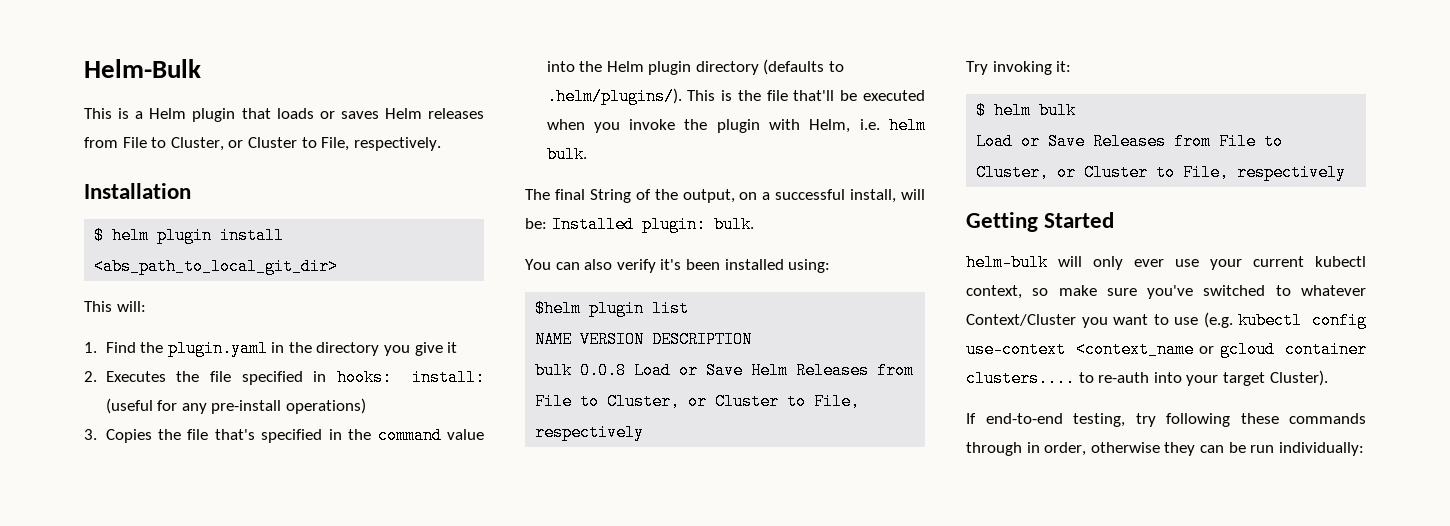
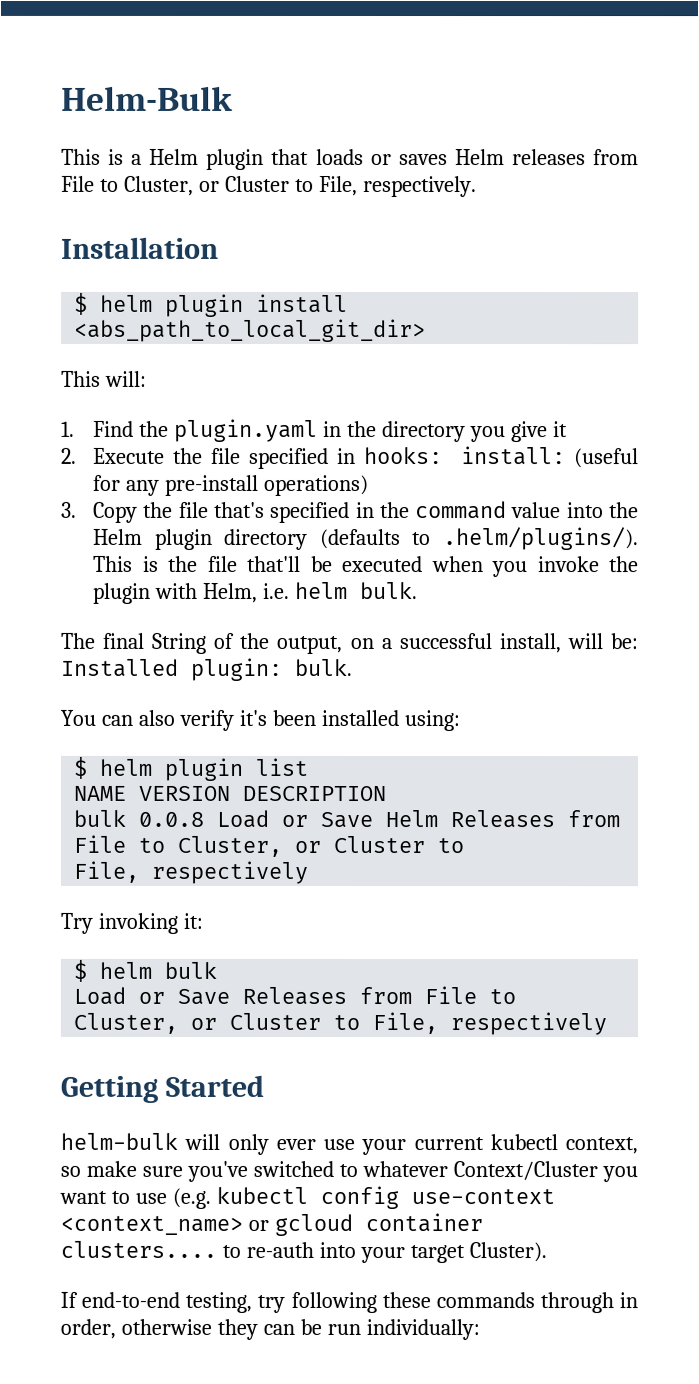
- 2. Executes the file specified in hooks: install: (useful for any pre-install operations)
+ 2. Execute the file specified in hooks: install: (useful for any pre-install operations)
- 3. Copies the file that's specified in the command value into the Helm plugin directory (defaults to .helm/plugins/). This is the file that'll be executed when you invoke the plugin with Helm, i.e. helm bulk.
+ 3. Copy the file that's specified in the command value into the Helm plugin directory (defaults to .helm/plugins/). This is the file that'll be executed when you invoke the plugin with Helm, i.e. helm bulk.
- $helm plugin list
+ $ helm plugin list
- bulk 0.0.8 Load or Save Helm Releases from File to Cluster, or Cluster to File, respectively
+ bulk 0.0.8 Load or Save Helm Releases from File to Cluster, or Cluster to
+ File, respectively
- helm-bulk will only ever use your current kubectl context, so make sure you've switched to whatever Context/Cluster you want to use (e.g. kubectl config use-context <context_name or gcloud container clusters.... to re-auth into your target Cluster).
+ helm-bulk will only ever use your current kubectl context, so make sure you've switched to whatever Context/Cluster you want to use (e.g. kubectl config use-context <context_name> or gcloud container clusters.... to re-auth into your target Cluster).

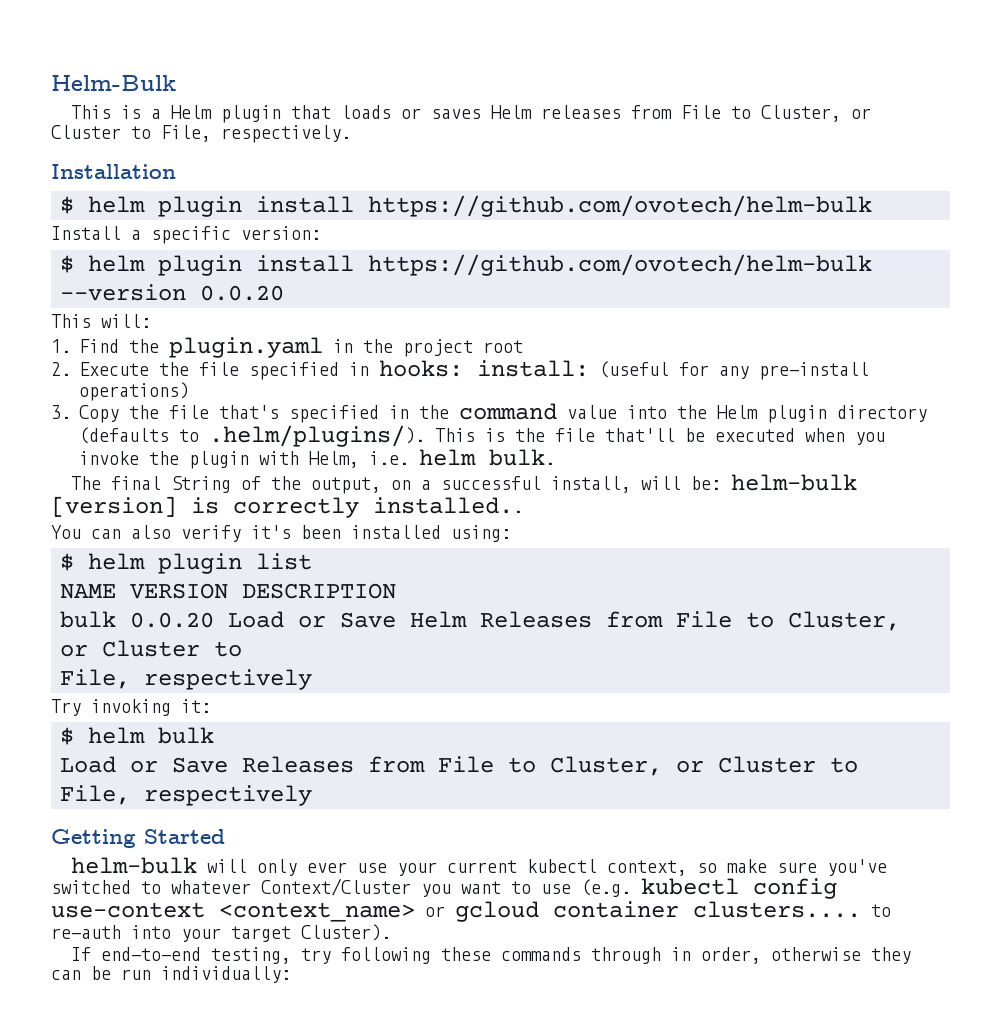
  Installation
- $ helm plugin install <abs_path_to_local_git_dir>
+ $ helm plugin install https://github.com/ovotech/helm-bulk
+ Install a specific version:
+ $ helm plugin install https://github.com/ovotech/helm-bulk --version 0.0.20
- 1. Find the plugin.yaml in the directory you give it
+ 1. Find the plugin.yaml in the project root
- The final String of the output, on a successful install, will be: Installed plugin: bulk.
+ The final String of the output, on a successful install, will be: helm-bulk [version] is correctly installed..
- bulk 0.0.8 Load or Save Helm Releases from File to Cluster, or Cluster to
+ bulk 0.0.20 Load or Save Helm Releases from File to Cluster, or Cluster to

